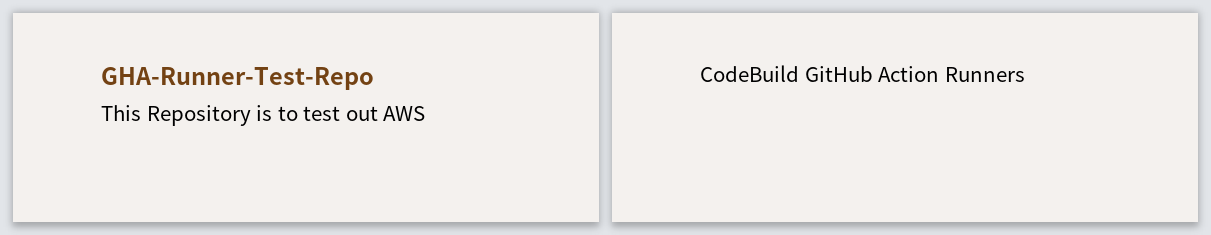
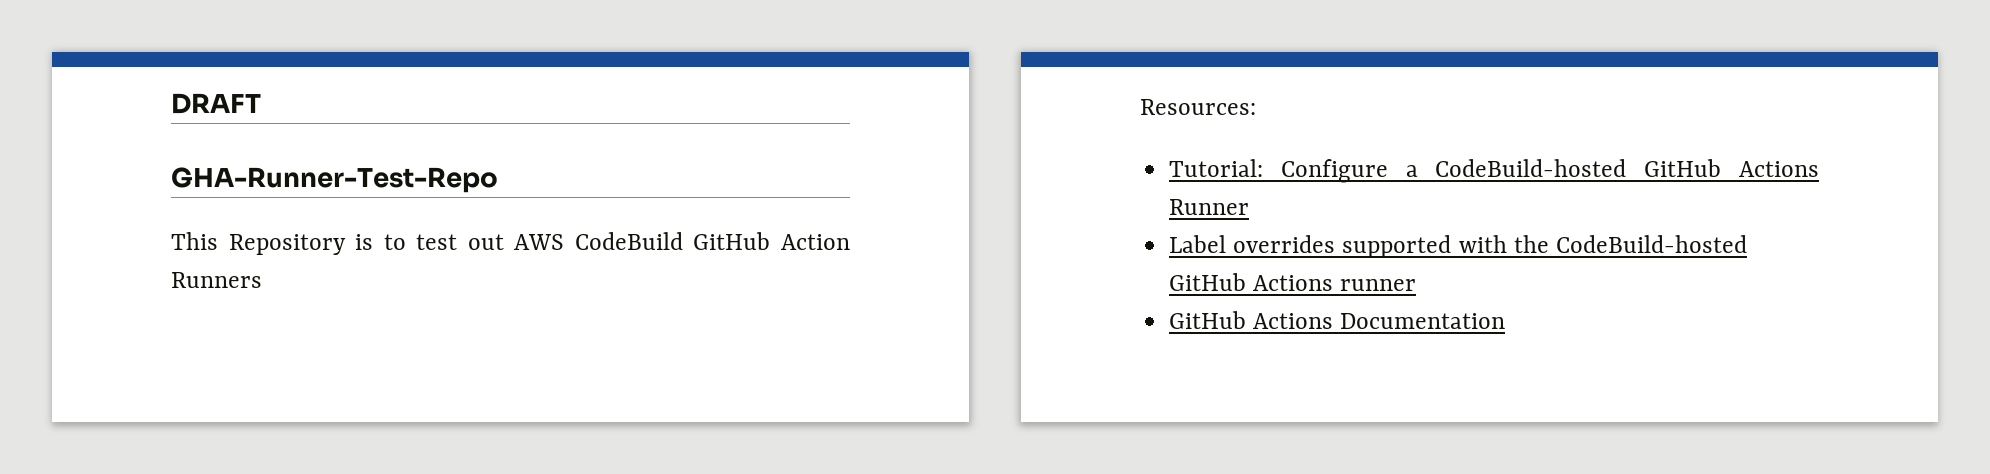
+ DRAFT
+ Resources:
+ Tutorial: Configure a CodeBuild-hosted GitHub Actions Runner
+ Label overrides supported with the CodeBuild-hosted GitHub Actions runner
+ GitHub Actions Documentation

